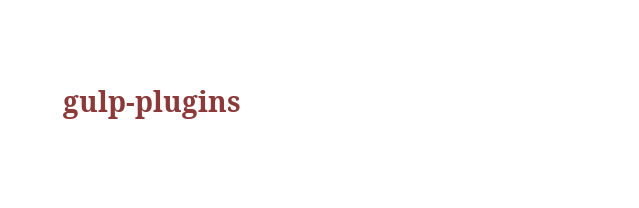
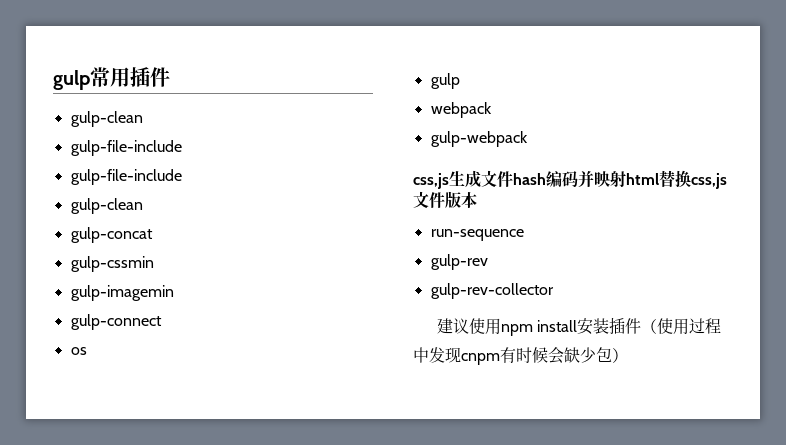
- gulp-plugins
+ gulp常用插件
+ gulp-clean
+ gulp-file-include
+ gulp-file-include
+ gulp-clean
+ gulp-concat
+ gulp-cssmin
+ gulp-imagemin
+ gulp-connect
+ os
+ gulp
+ webpack
+ gulp-webpack
+ css,js生成文件hash编码并映射html替换css,js文件版本
+ run-sequence
+ gulp-rev
+ gulp-rev-collector
+ 建议使用npm install安装插件（使用过程中发现cnpm有时候会缺少包）

